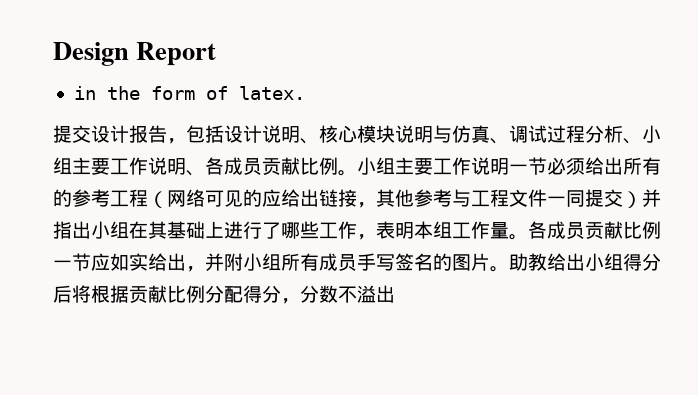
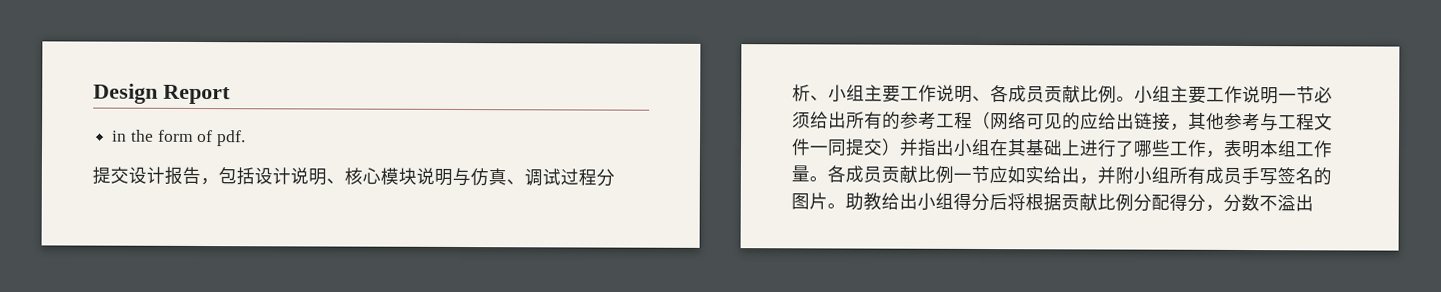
- in the form of latex.
+ in the form of pdf.

